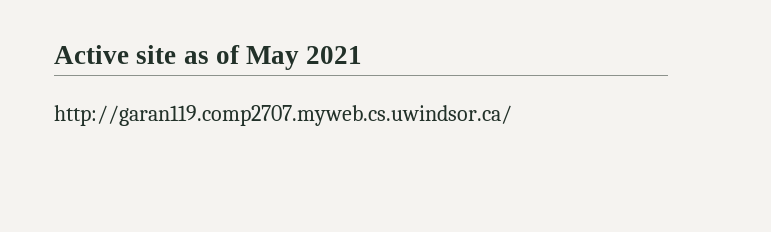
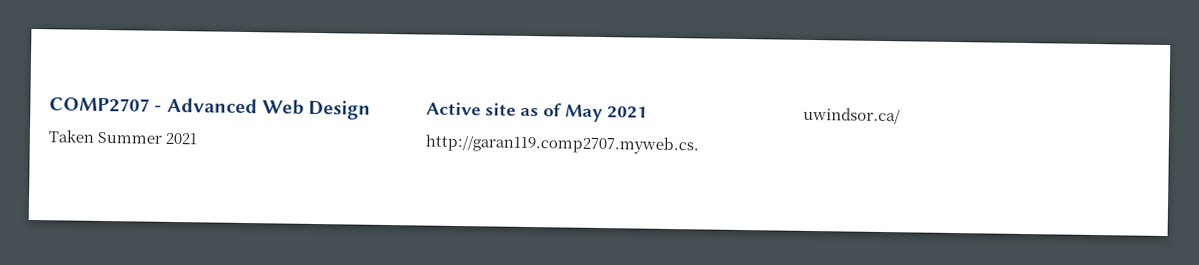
+ COMP2707 - Advanced Web Design
+ Taken Summer 2021

